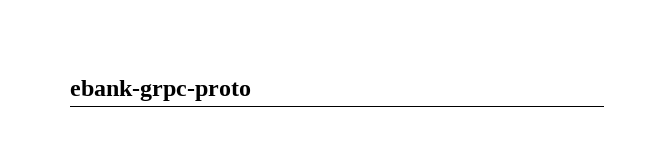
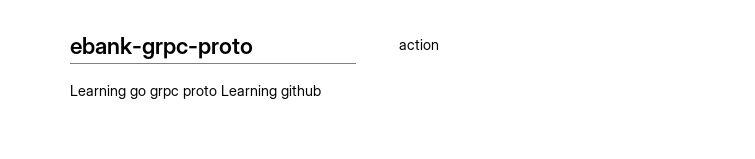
+ Learning go grpc proto Learning github action

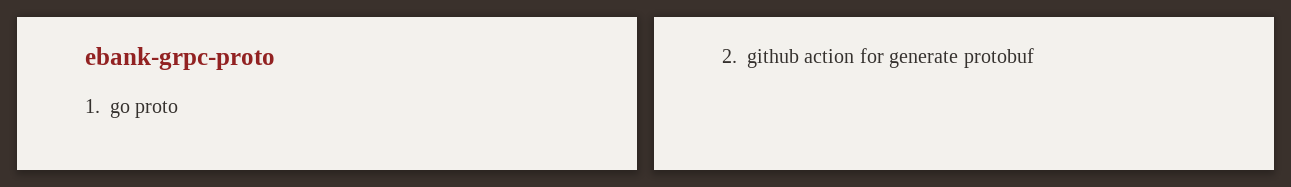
- Learning go grpc proto Learning github action
+ 1. go proto
+ 2. github action for generate protobuf

